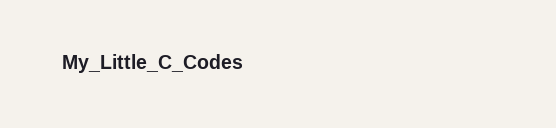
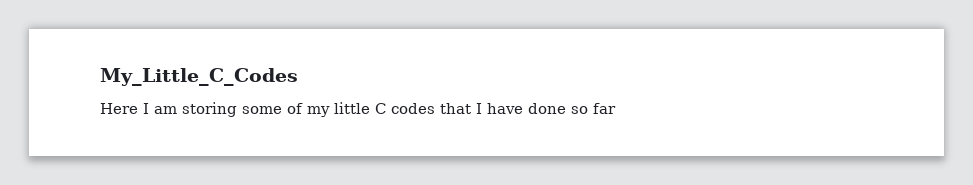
+ Here I am storing some of my little C codes that I have done so far

